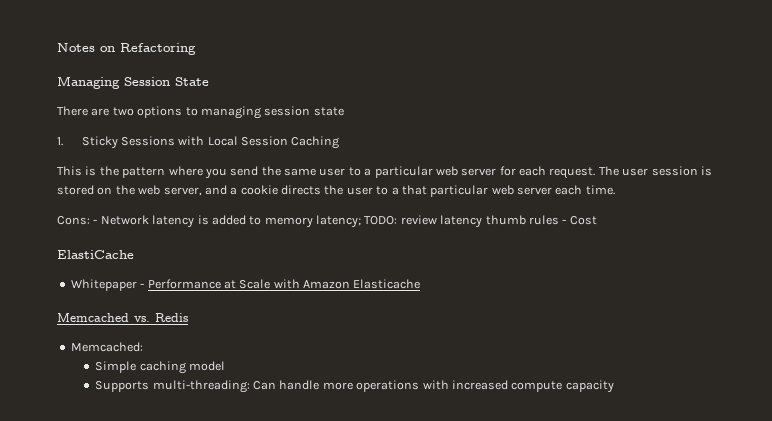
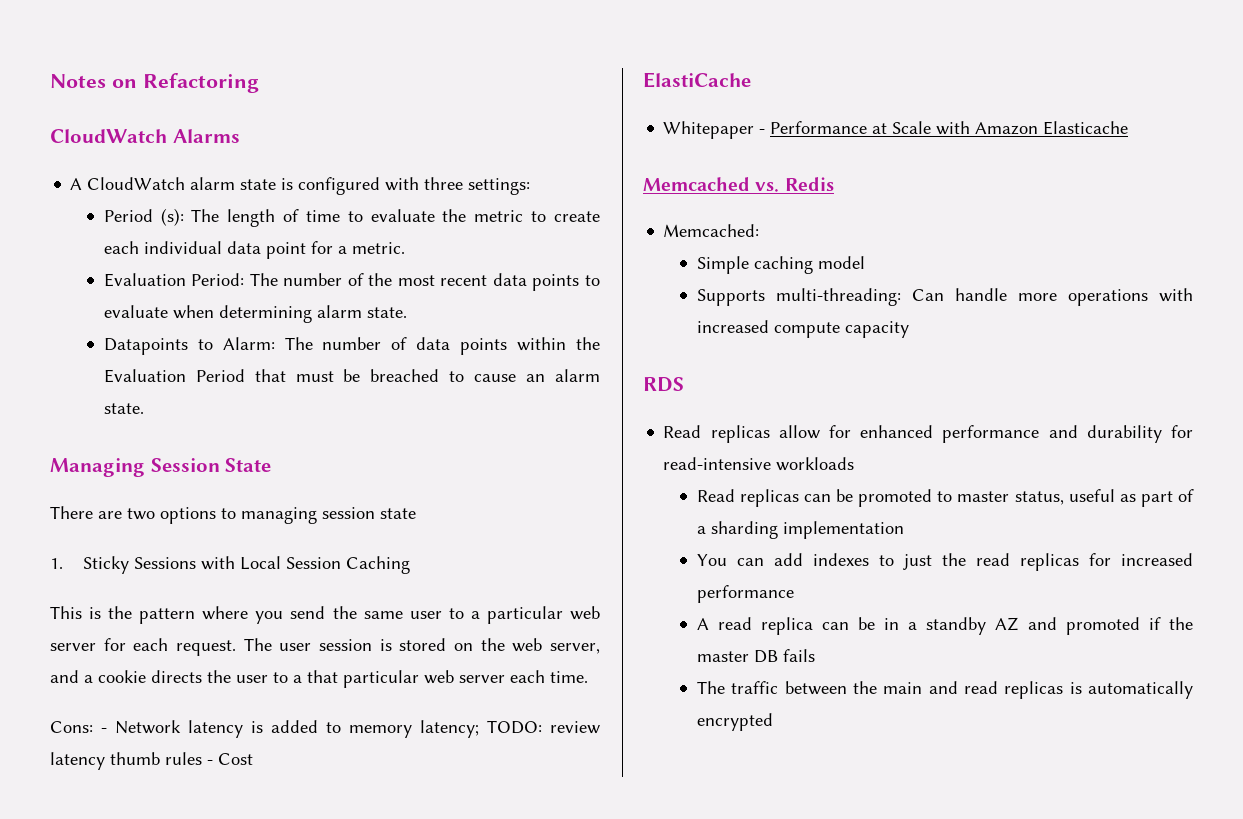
+ CloudWatch Alarms
+ A CloudWatch alarm state is configured with three settings:
+ Period (s): The length of time to evaluate the metric to create each individual data point for a metric.
+ Evaluation Period: The number of the most recent data points to evaluate when determining alarm state.
+ Datapoints to Alarm: The number of data points within the Evaluation Period that must be breached to cause an alarm state.
+ RDS
+ Read replicas allow for enhanced performance and durability for read-intensive workloads
+ Read replicas can be promoted to master status, useful as part of a sharding implementation
+ You can add indexes to just the read replicas for increased performance
+ A read replica can be in a standby AZ and promoted if the master DB fails
+ The traffic between the main and read replicas is automatically encrypted

